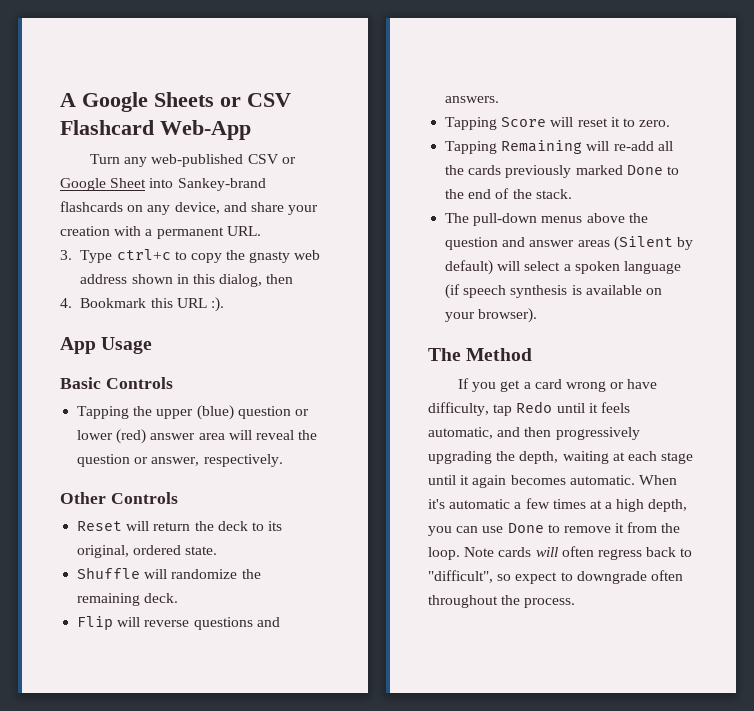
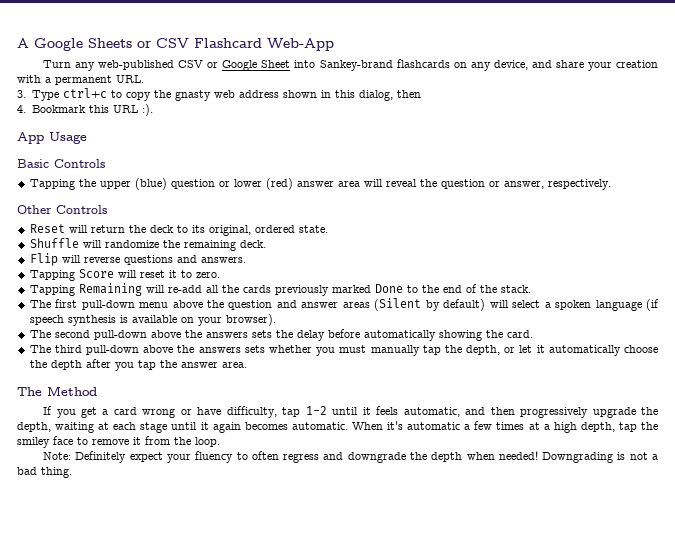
- The pull-down menus above the question and answer areas (Silent by default) will select a spoken language (if speech synthesis is available on your browser).
+ The first pull-down menu above the question and answer areas (Silent by default) will select a spoken language (if speech synthesis is available on your browser).
+ The second pull-down above the answers sets the delay before automatically showing the card.
+ The third pull-down above the answers sets whether you must manually tap the depth, or let it automatically choose the depth after you tap the answer area.
- If you get a card wrong or have difficulty, tap Redo until it feels automatic, and then progressively upgrading the depth, waiting at each stage until it again becomes automatic.
+ If you get a card wrong or have difficulty, tap 1-2 until it feels automatic, and then progressively upgrade the depth, waiting at each stage until it again becomes automatic.
- When it's automatic a few times at a high depth, you can use Done to remove it from the loop. Note cards will often regress back to "difficult", so expect to downgrade often throughout the process.
+ When it's automatic a few times at a high depth, tap the smiley face to remove it from the loop.
+ Note: Definitely expect your fluency to often regress and downgrade the depth when needed! Downgrading is not a bad thing.

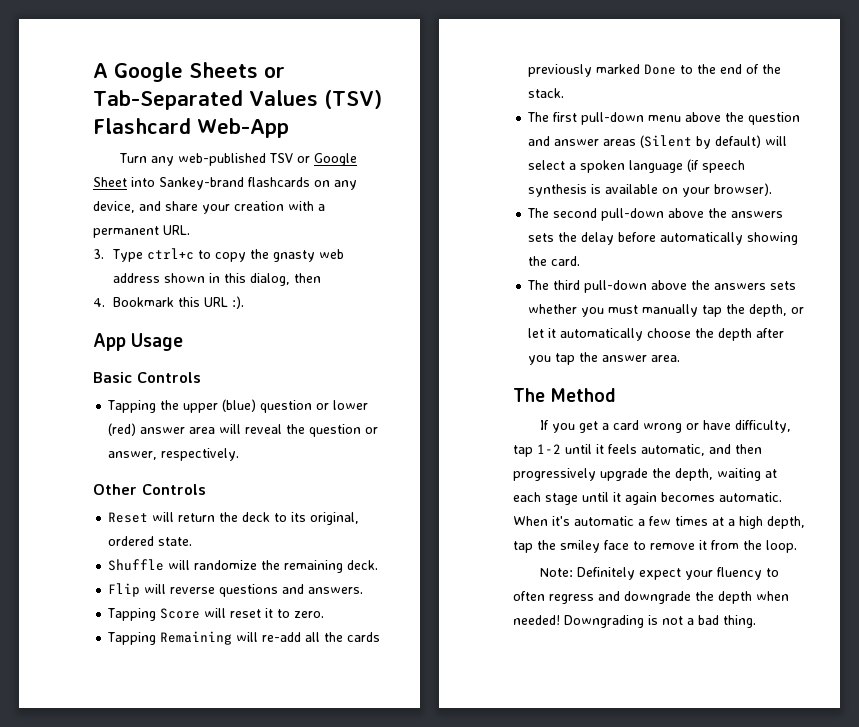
- A Google Sheets or CSV Flashcard Web-App
+ A Google Sheets or Tab-Separated Values (TSV) Flashcard Web-App
- Turn any web-published CSV or Google Sheet into Sankey-brand flashcards on any device, and share your creation with a permanent URL.
+ Turn any web-published TSV or Google Sheet into Sankey-brand flashcards on any device, and share your creation with a permanent URL.

